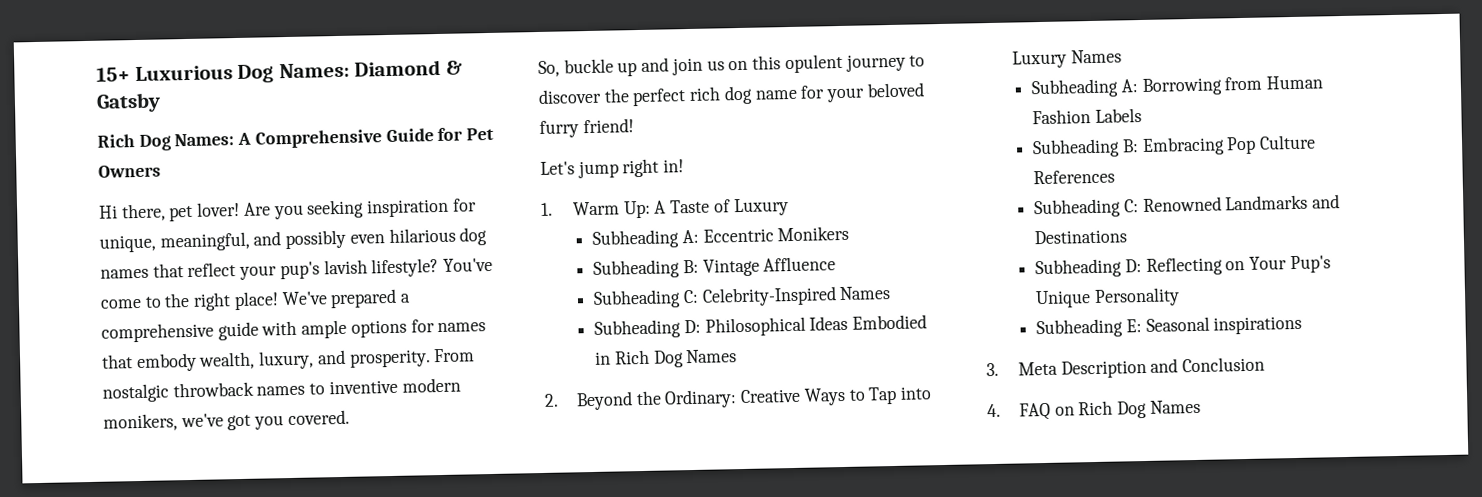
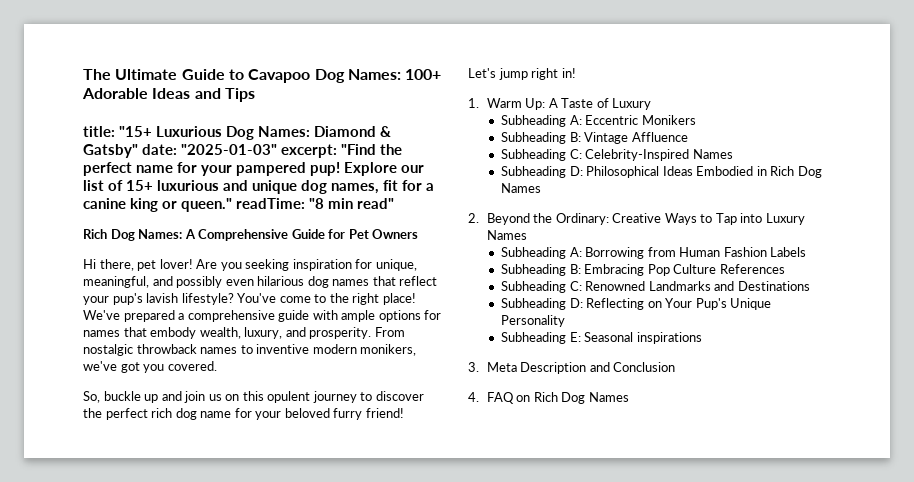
- 15+ Luxurious Dog Names: Diamond & Gatsby
+ The Ultimate Guide to Cavapoo Dog Names: 100+ Adorable Ideas and Tips
+ title: "15+ Luxurious Dog Names: Diamond & Gatsby" date: "2025-01-03" excerpt: "Find the perfect name for your pampered pup! Explore our list of 15+ luxurious and unique dog names, fit for a canine king or queen." readTime: "8 min read"

